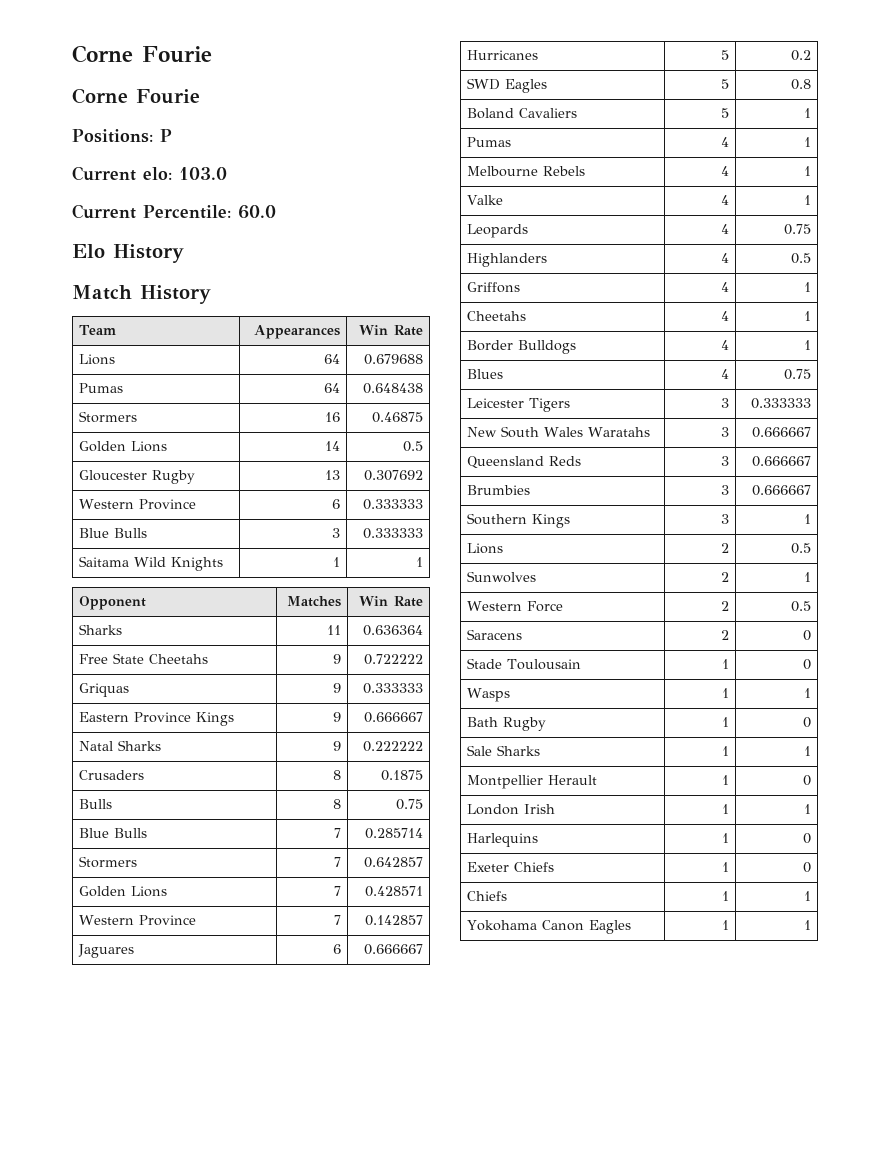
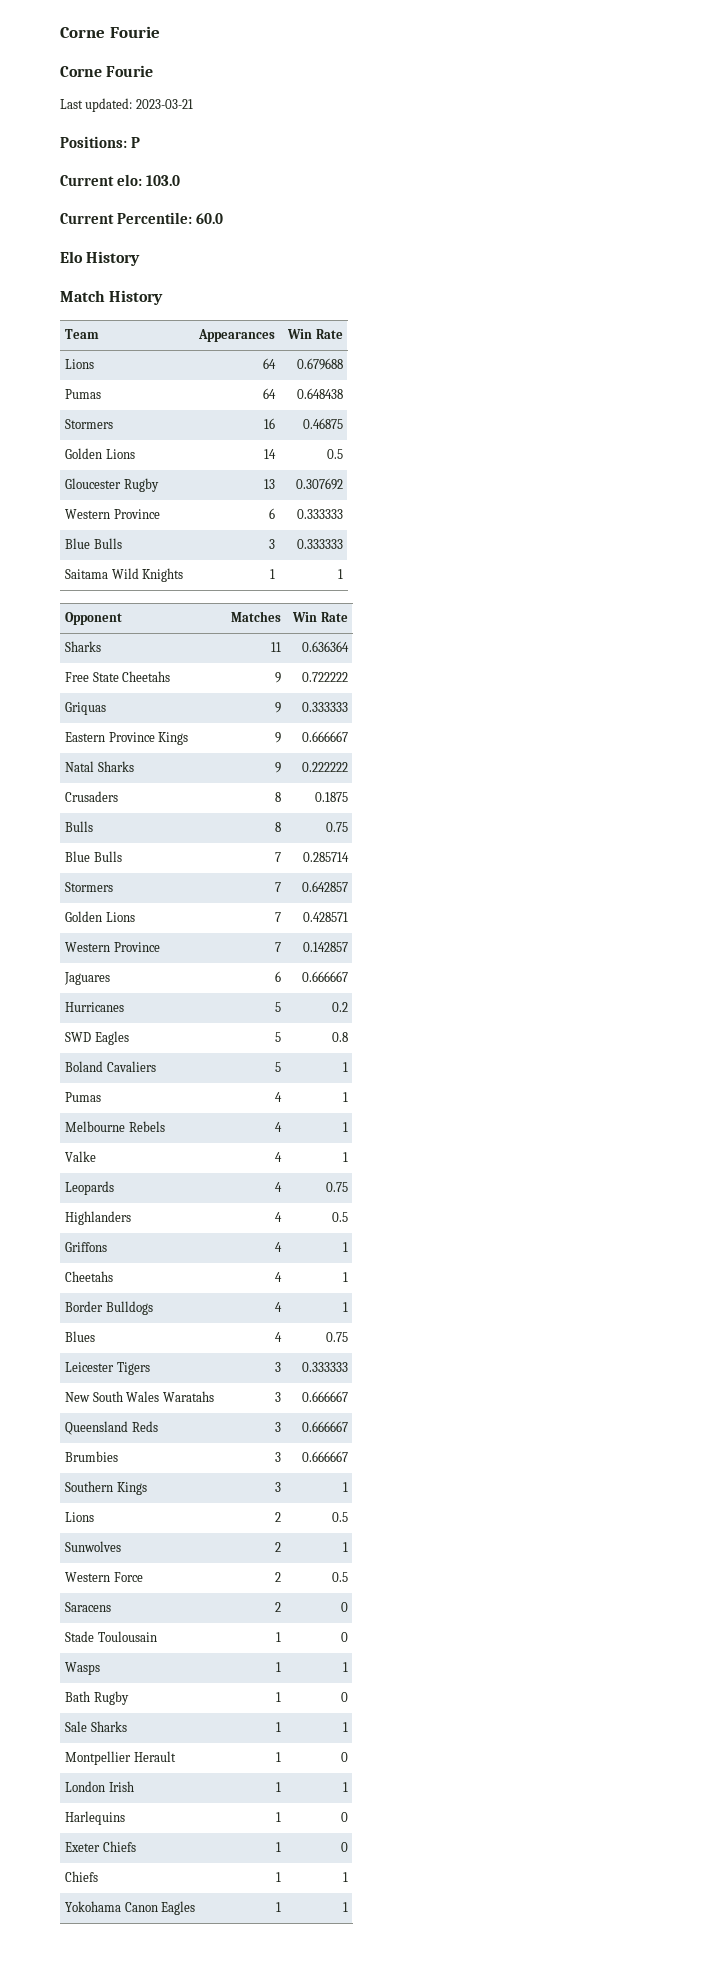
+ Last updated: 2023-03-21

